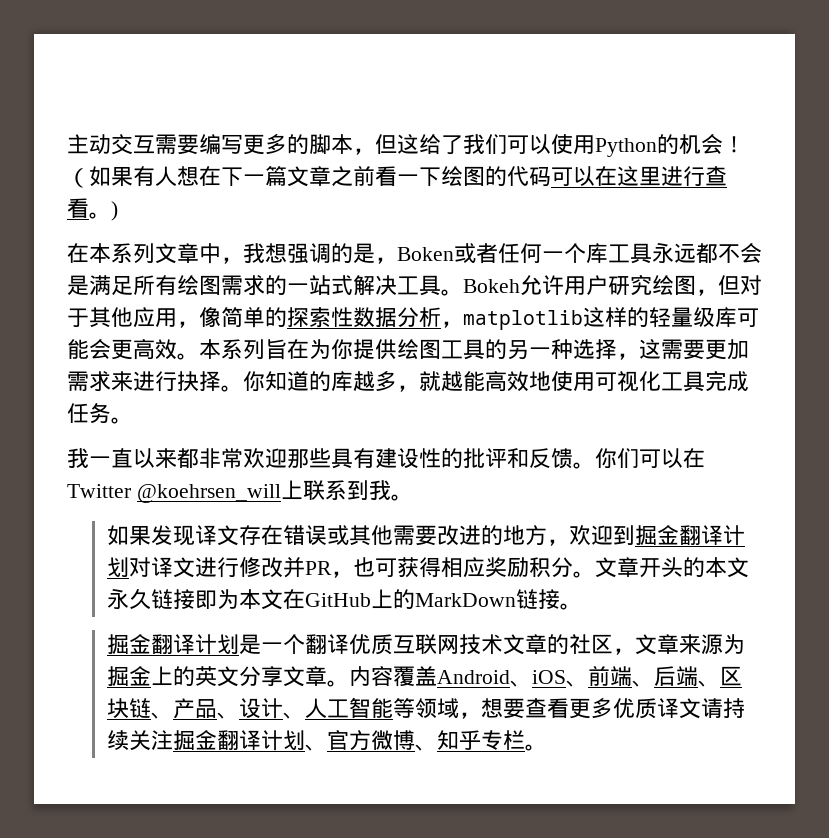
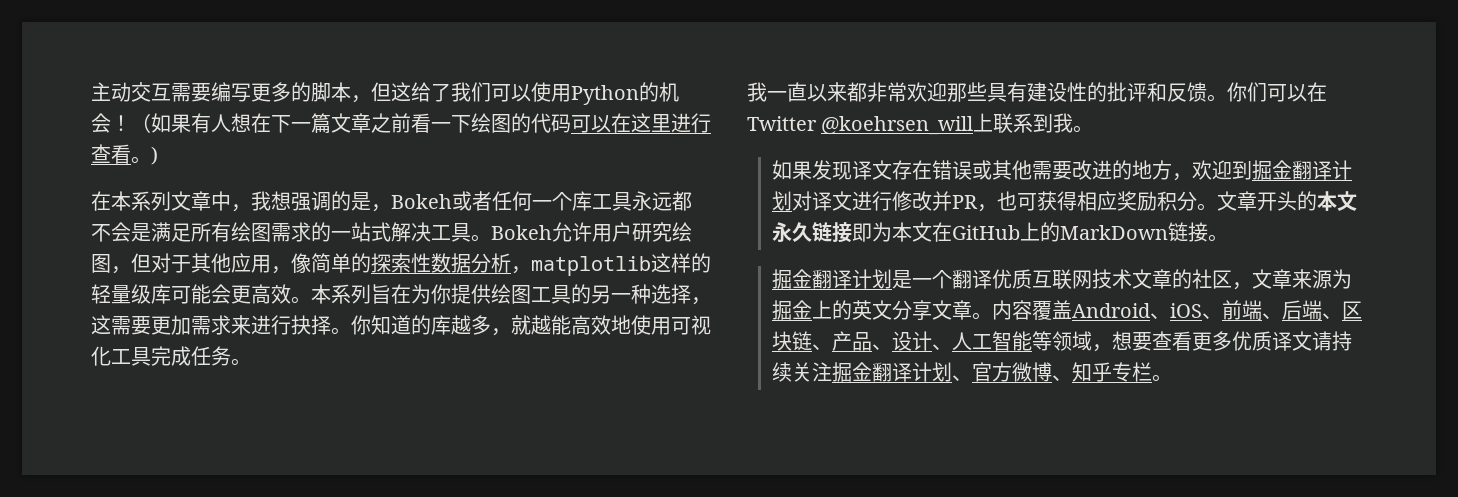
- 在本系列文章中，我想强调的是，Boken或者任何一个库工具永远都不会是满足所有绘图需求的一站式解决工具。
+ 在本系列文章中，我想强调的是，Bokeh或者任何一个库工具永远都不会是满足所有绘图需求的一站式解决工具。

